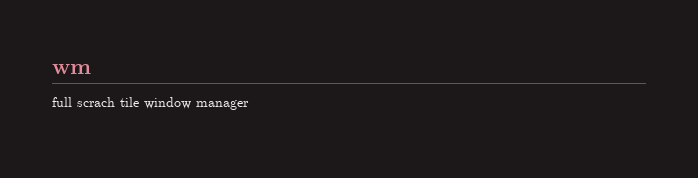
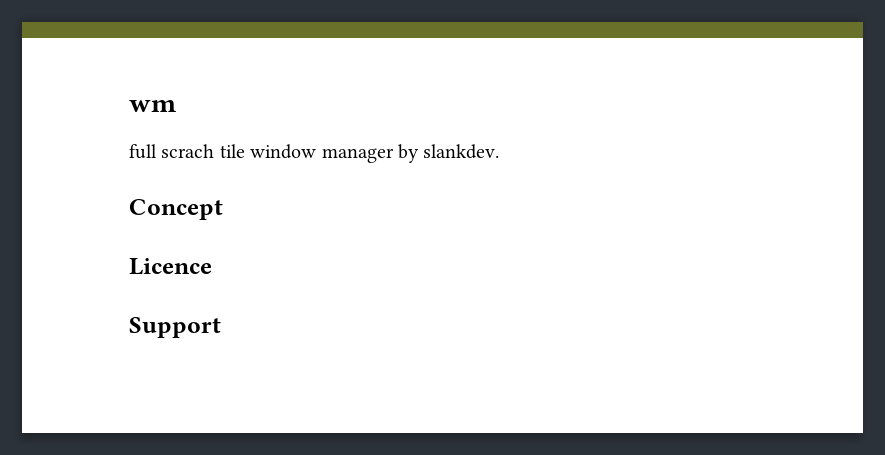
- full scrach tile window manager
+ full scrach tile window manager by slankdev.
+ Concept
+ Licence
+ Support

